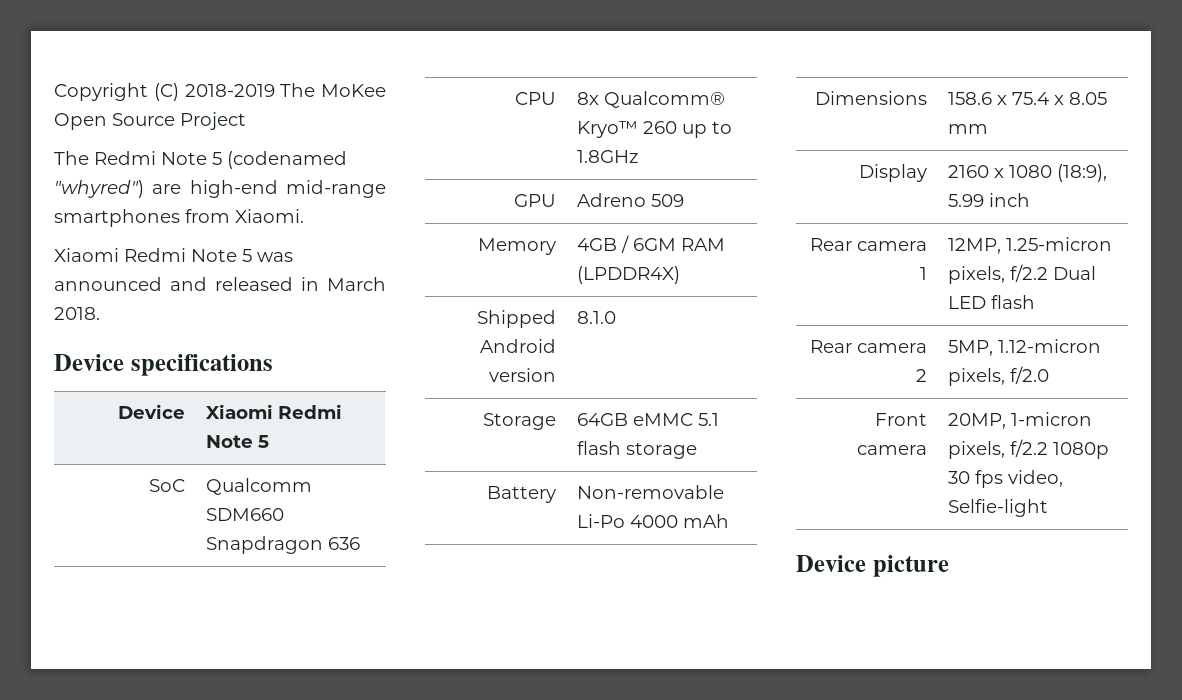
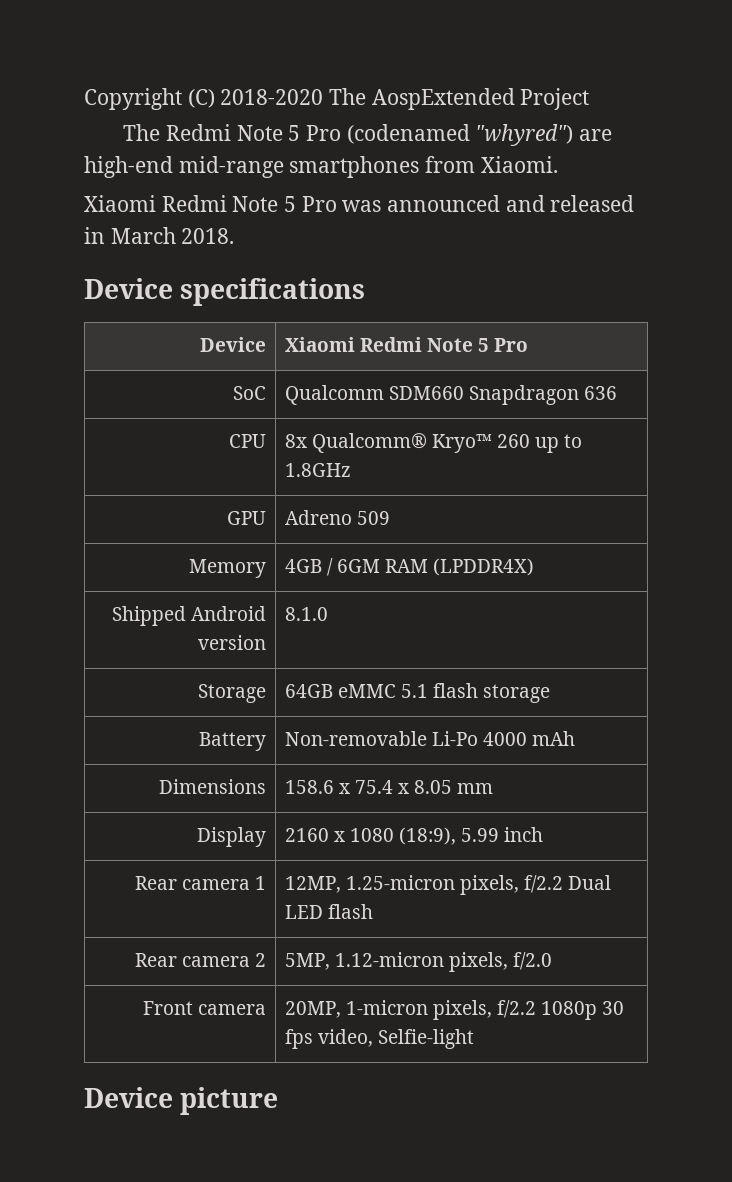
- Copyright (C) 2018-2019 The MoKee Open Source Project
+ Copyright (C) 2018-2020 The AospExtended Project
- The Redmi Note 5 (codenamed "whyred") are high-end mid-range smartphones from Xiaomi.
+ The Redmi Note 5 Pro (codenamed "whyred") are high-end mid-range smartphones from Xiaomi.
- Xiaomi Redmi Note 5 was announced and released in March 2018.
+ Xiaomi Redmi Note 5 Pro was announced and released in March 2018.
- Device | Xiaomi Redmi Note 5
+ Device | Xiaomi Redmi Note 5 Pro

